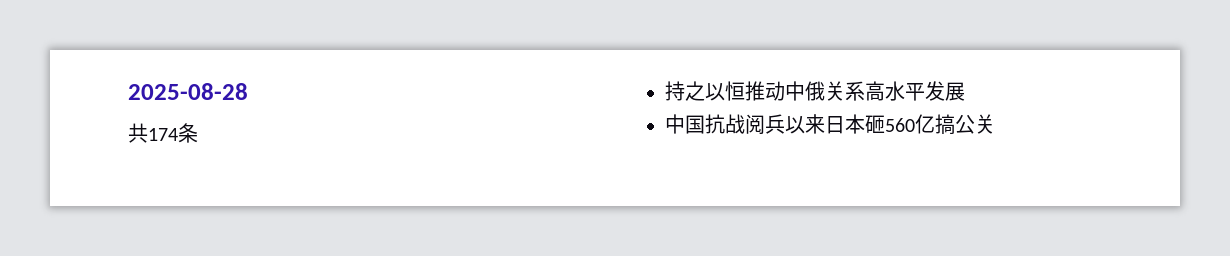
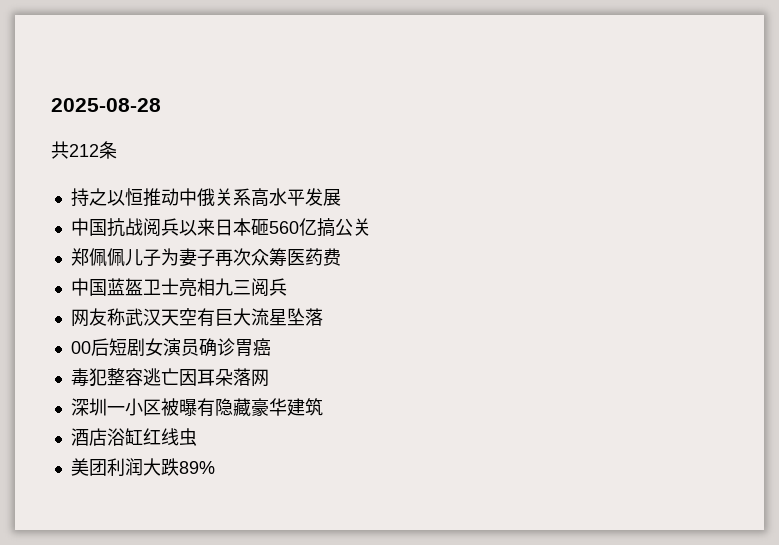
- 共174条
+ 共212条
+ 郑佩佩儿子为妻子再次众筹医药费
+ 中国蓝盔卫士亮相九三阅兵
+ 网友称武汉天空有巨大流星坠落
+ 00后短剧女演员确诊胃癌
+ 毒犯整容逃亡因耳朵落网
+ 深圳一小区被曝有隐藏豪华建筑
+ 酒店浴缸红线虫
+ 美团利润大跌89%

